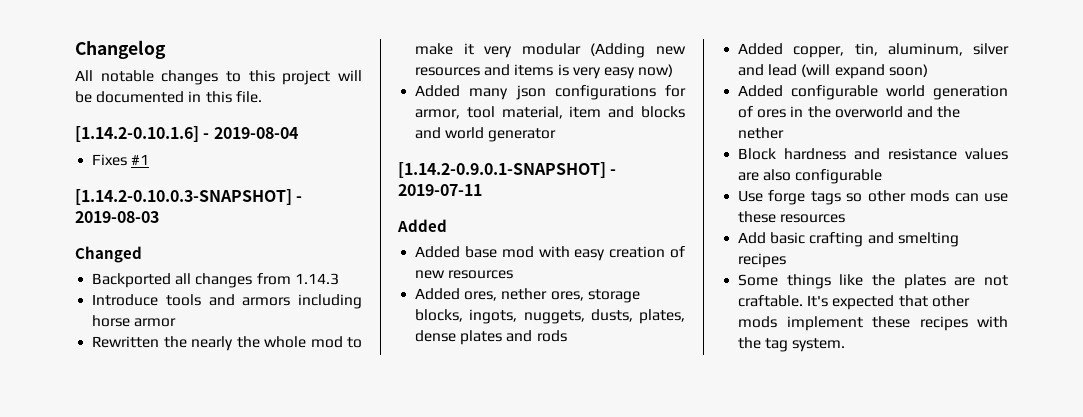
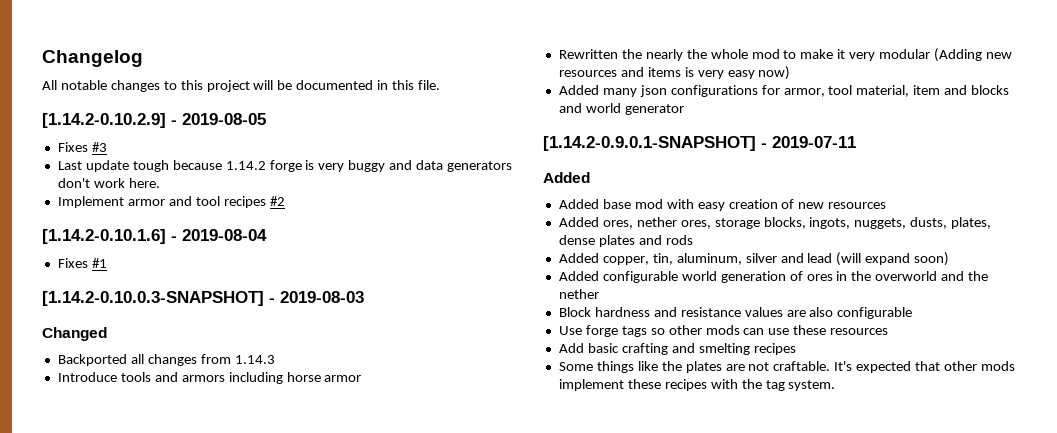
+ [1.14.2-0.10.2.9] - 2019-08-05
+ Fixes #3
+ Last update tough because 1.14.2 forge is very buggy and data generators don't work here.
+ Implement armor and tool recipes #2

